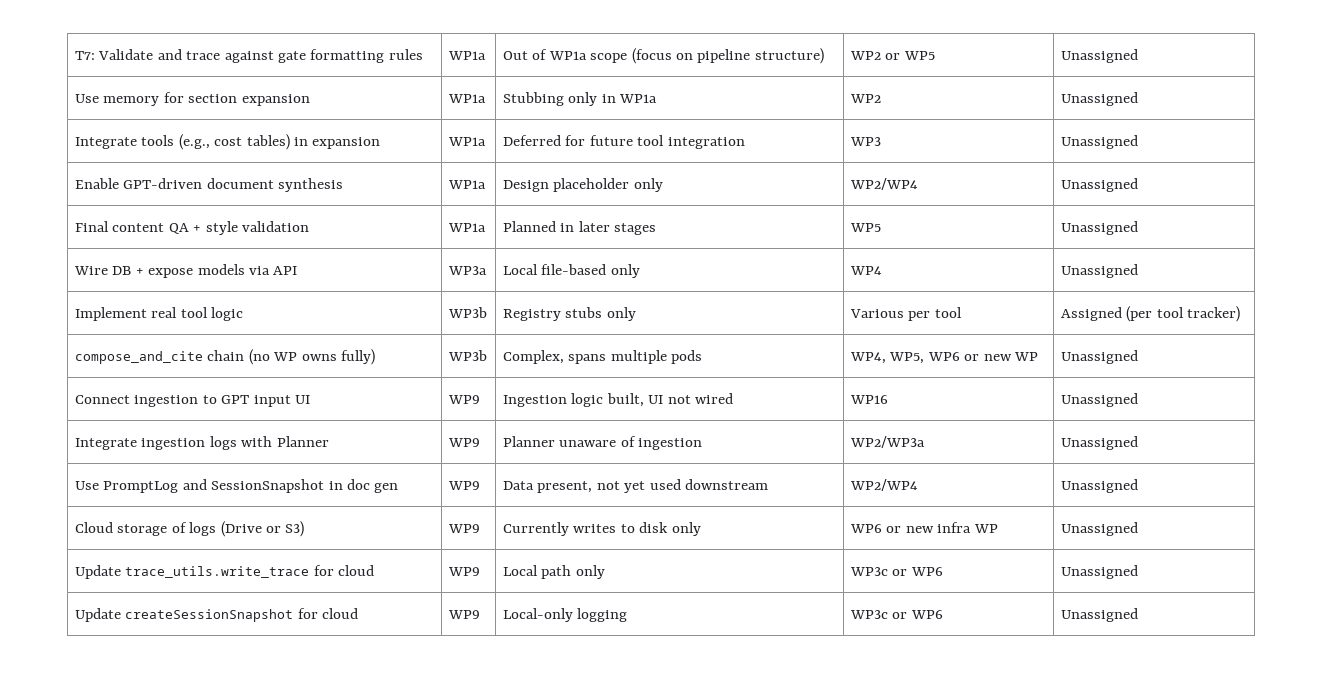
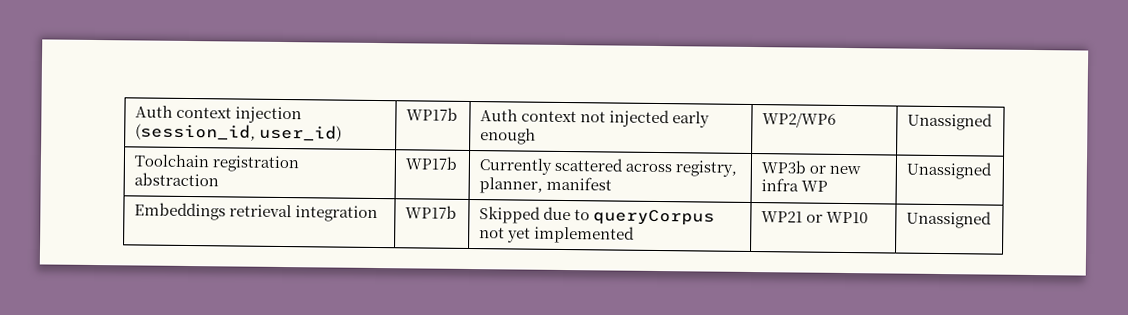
- T7: Validate and trace against gate formatting rules | WP1a | Out of WP1a scope (focus on pipeline structure) | WP2 or WP5 | Unassigned
- Use memory for section expansion | WP1a | Stubbing only in WP1a | WP2 | Unassigned
- Integrate tools (e.g., cost tables) in expansion | WP1a | Deferred for future tool integration | WP3 | Unassigned
- Enable GPT-driven document synthesis | WP1a | Design placeholder only | WP2/WP4 | Unassigned
- Final content QA + style validation | WP1a | Planned in later stages | WP5 | Unassigned
- Wire DB + expose models via API | WP3a | Local file-based only | WP4 | Unassigned
- Implement real tool logic | WP3b | Registry stubs only | Various per tool | Assigned (per tool tracker)
- compose_and_cite chain (no WP owns fully) | WP3b | Complex, spans multiple pods | WP4, WP5, WP6 or new WP | Unassigned
- Connect ingestion to GPT input UI | WP9 | Ingestion logic built, UI not wired | WP16 | Unassigned
- Integrate ingestion logs with Planner | WP9 | Planner unaware of ingestion | WP2/WP3a | Unassigned
- Use PromptLog and SessionSnapshot in doc gen | WP9 | Data present, not yet used downstream | WP2/WP4 | Unassigned
- Cloud storage of logs (Drive or S3) | WP9 | Currently writes to disk only | WP6 or new infra WP | Unassigned
+ Auth context injection (session_id, user_id) | WP17b | Auth context not injected early enough | WP2/WP6 | Unassigned
+ Toolchain registration abstraction | WP17b | Currently scattered across registry, planner, manifest | WP3b or new infra WP | Unassigned
- Update trace_utils.write_trace for cloud | WP9 | Local path only | WP3c or WP6 | Unassigned
- Update createSessionSnapshot for cloud | WP9 | Local-only logging | WP3c or WP6 | Unassigned
+ Embeddings retrieval integration | WP17b | Skipped due to queryCorpus not yet implemented | WP21 or WP10 | Unassigned

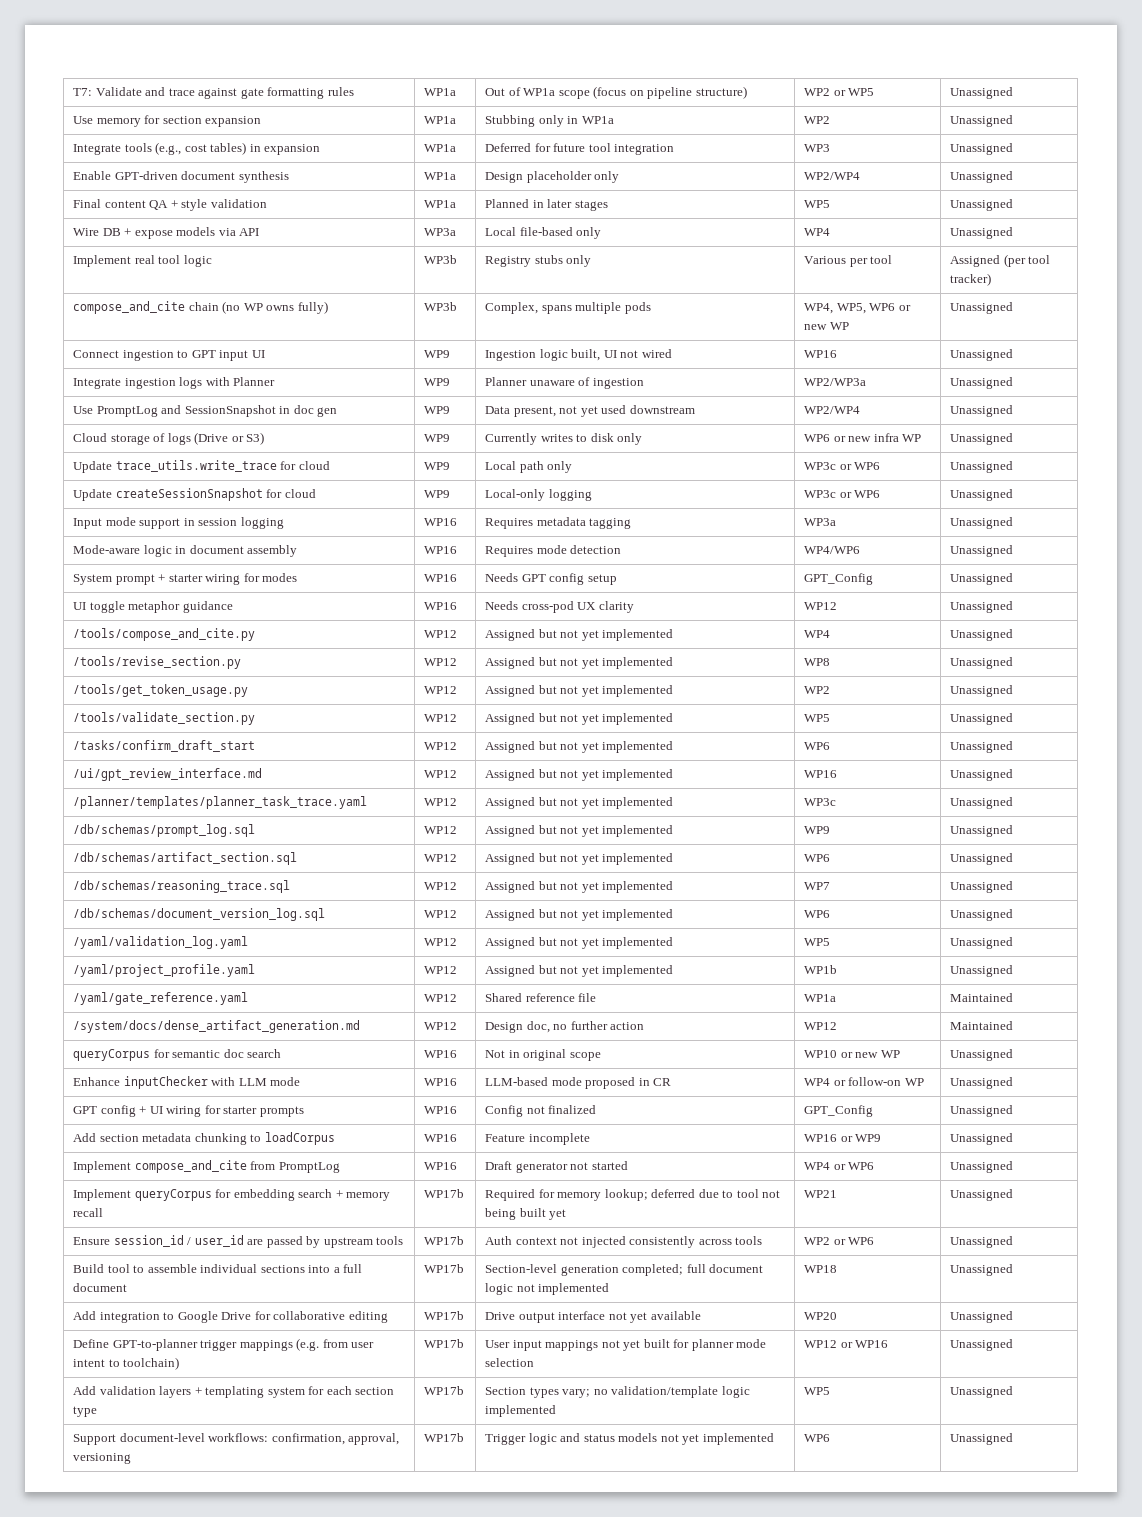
- Auth context injection (session_id, user_id) | WP17b | Auth context not injected early enough | WP2/WP6 | Unassigned
- Toolchain registration abstraction | WP17b | Currently scattered across registry, planner, manifest | WP3b or new infra WP | Unassigned
- Embeddings retrieval integration | WP17b | Skipped due to queryCorpus not yet implemented | WP21 or WP10 | Unassigned
+ T7: Validate and trace against gate formatting rules | WP1a | Out of WP1a scope (focus on pipeline structure) | WP2 or WP5 | Unassigned
+ Use memory for section expansion | WP1a | Stubbing only in WP1a | WP2 | Unassigned
+ Integrate tools (e.g., cost tables) in expansion | WP1a | Deferred for future tool integration | WP3 | Unassigned
+ Enable GPT-driven document synthesis | WP1a | Design placeholder only | WP2/WP4 | Unassigned
+ Final content QA + style validation | WP1a | Planned in later stages | WP5 | Unassigned
+ Wire DB + expose models via API | WP3a | Local file-based only | WP4 | Unassigned
+ Implement real tool logic | WP3b | Registry stubs only | Various per tool | Assigned (per tool tracker)
+ compose_and_cite chain (no WP owns fully) | WP3b | Complex, spans multiple pods | WP4, WP5, WP6 or new WP | Unassigned
+ Connect ingestion to GPT input UI | WP9 | Ingestion logic built, UI not wired | WP16 | Unassigned
+ Integrate ingestion logs with Planner | WP9 | Planner unaware of ingestion | WP2/WP3a | Unassigned
+ Use PromptLog and SessionSnapshot in doc gen | WP9 | Data present, not yet used downstream | WP2/WP4 | Unassigned
+ Cloud storage of logs (Drive or S3) | WP9 | Currently writes to disk only | WP6 or new infra WP | Unassigned
+ Update trace_utils.write_trace for cloud | WP9 | Local path only | WP3c or WP6 | Unassigned
+ Update createSessionSnapshot for cloud | WP9 | Local-only logging | WP3c or WP6 | Unassigned
+ Input mode support in session logging | WP16 | Requires metadata tagging | WP3a | Unassigned
+ Mode-aware logic in document assembly | WP16 | Requires mode detection | WP4/WP6 | Unassigned
+ System prompt + starter wiring for modes | WP16 | Needs GPT config setup | GPT_Config | Unassigned
+ UI toggle metaphor guidance | WP16 | Needs cross-pod UX clarity | WP12 | Unassigned
+ /tools/compose_and_cite.py | WP12 | Assigned but not yet implemented | WP4 | Unassigned
+ /tools/revise_section.py | WP12 | Assigned but not yet implemented | WP8 | Unassigned
+ /tools/get_token_usage.py | WP12 | Assigned but not yet implemented | WP2 | Unassigned
+ /tools/validate_section.py | WP12 | Assigned but not yet implemented | WP5 | Unassigned
+ /tasks/confirm_draft_start | WP12 | Assigned but not yet implemented | WP6 | Unassigned
+ /ui/gpt_review_interface.md | WP12 | Assigned but not yet implemented | WP16 | Unassigned
+ /planner/templates/planner_task_trace.yaml | WP12 | Assigned but not yet implemented | WP3c | Unassigned
+ /db/schemas/prompt_log.sql | WP12 | Assigned but not yet implemented | WP9 | Unassigned
+ /db/schemas/artifact_section.sql | WP12 | Assigned but not yet implemented | WP6 | Unassigned
+ /db/schemas/reasoning_trace.sql | WP12 | Assigned but not yet implemented | WP7 | Unassigned
+ /db/schemas/document_version_log.sql | WP12 | Assigned but not yet implemented | WP6 | Unassigned
+ /yaml/validation_log.yaml | WP12 | Assigned but not yet implemented | WP5 | Unassigned
+ /yaml/project_profile.yaml | WP12 | Assigned but not yet implemented | WP1b | Unassigned
+ /yaml/gate_reference.yaml | WP12 | Shared reference file | WP1a | Maintained
+ /system/docs/dense_artifact_generation.md | WP12 | Design doc, no further action | WP12 | Maintained
+ queryCorpus for semantic doc search | WP16 | Not in original scope | WP10 or new WP | Unassigned
+ Enhance inputChecker with LLM mode | WP16 | LLM-based mode proposed in CR | WP4 or follow-on WP | Unassigned
+ GPT config + UI wiring for starter prompts | WP16 | Config not finalized | GPT_Config | Unassigned
+ Add section metadata chunking to loadCorpus | WP16 | Feature incomplete | WP16 or WP9 | Unassigned
+ Implement compose_and_cite from PromptLog | WP16 | Draft generator not started | WP4 or WP6 | Unassigned
+ Implement queryCorpus for embedding search + memory recall | WP17b | Required for memory lookup; deferred due to tool not being built yet | WP21 | Unassigned
+ Ensure session_id / user_id are passed by upstream tools | WP17b | Auth context not injected consistently across tools | WP2 or WP6 | Unassigned
+ Build tool to assemble individual sections into a full document | WP17b | Section-level generation completed; full document logic not implemented | WP18 | Unassigned
+ Add integration to Google Drive for collaborative editing | WP17b | Drive output interface not yet available | WP20 | Unassigned
+ Define GPT-to-planner trigger mappings (e.g. from user intent to toolchain) | WP17b | User input mappings not yet built for planner mode selection | WP12 or WP16 | Unassigned
+ Add validation layers + templating system for each section type | WP17b | Section types vary; no validation/template logic implemented | WP5 | Unassigned
+ Support document-level workflows: confirmation, approval, versioning | WP17b | Trigger logic and status models not yet implemented | WP6 | Unassigned

